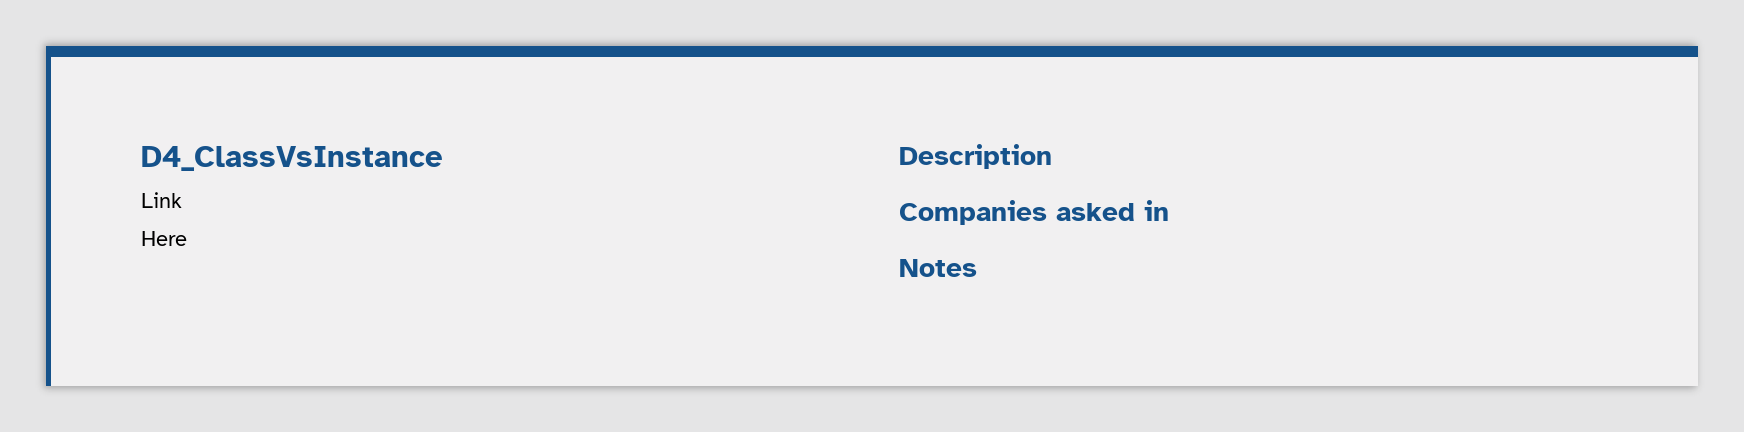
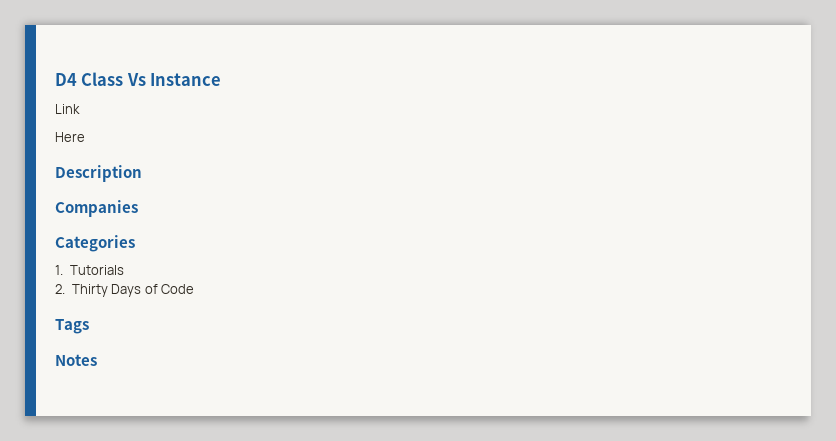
- D4_ClassVsInstance
+ D4 Class Vs Instance
- Companies asked in
+ Companies
+ Categories
+ 1. Tutorials
+ 2. Thirty Days of Code
+ Tags

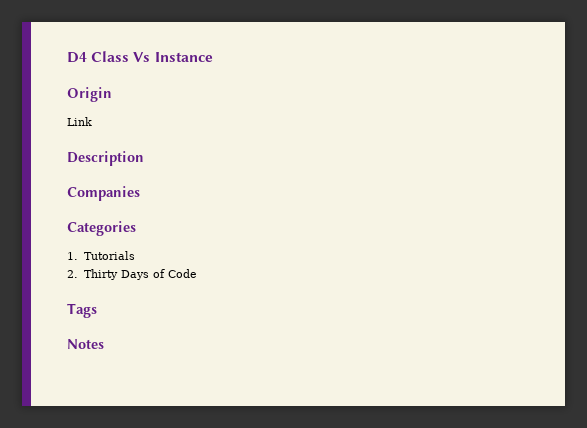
+ Origin
- Here

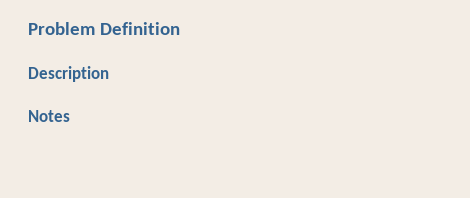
- D4 Class Vs Instance
- Origin
- Link
+ Problem Definition
  Description
- Companies
- Categories
- 1. Tutorials
- 2. Thirty Days of Code
- Tags

